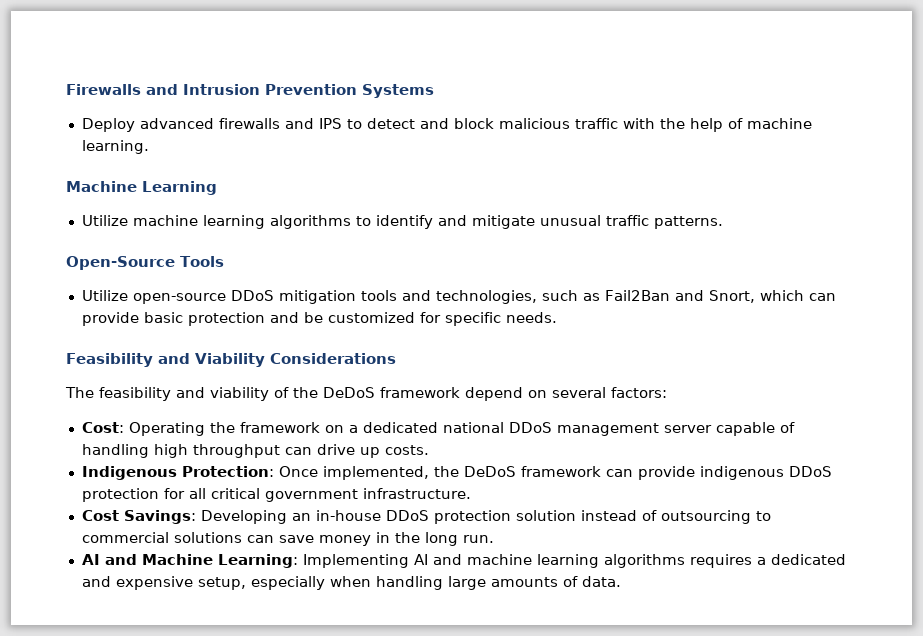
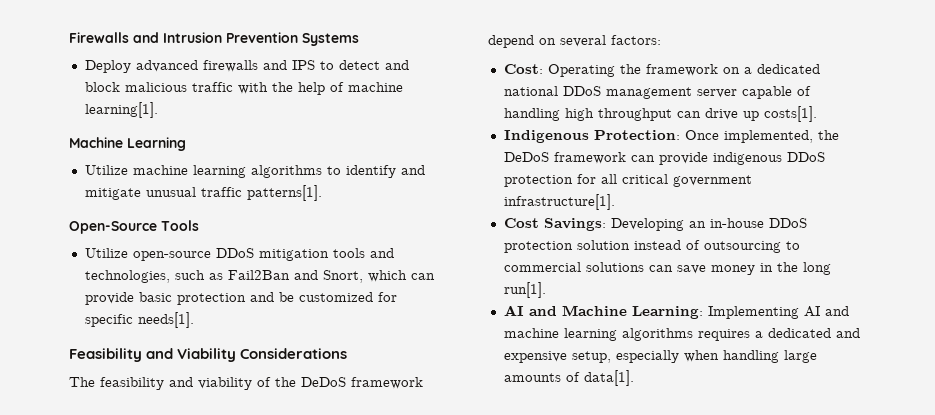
- Deploy advanced firewalls and IPS to detect and block malicious traffic with the help of machine learning.
+ Deploy advanced firewalls and IPS to detect and block malicious traffic with the help of machine learning[1].
- Utilize machine learning algorithms to identify and mitigate unusual traffic patterns.
+ Utilize machine learning algorithms to identify and mitigate unusual traffic patterns[1].
- Utilize open-source DDoS mitigation tools and technologies, such as Fail2Ban and Snort, which can provide basic protection and be customized for specific needs.
+ Utilize open-source DDoS mitigation tools and technologies, such as Fail2Ban and Snort, which can provide basic protection and be customized for specific needs[1].
- Cost: Operating the framework on a dedicated national DDoS management server capable of handling high throughput can drive up costs.
+ Cost: Operating the framework on a dedicated national DDoS management server capable of handling high throughput can drive up costs[1].
- Indigenous Protection: Once implemented, the DeDoS framework can provide indigenous DDoS protection for all critical government infrastructure.
+ Indigenous Protection: Once implemented, the DeDoS framework can provide indigenous DDoS protection for all critical government infrastructure[1].
- Cost Savings: Developing an in-house DDoS protection solution instead of outsourcing to commercial solutions can save money in the long run.
+ Cost Savings: Developing an in-house DDoS protection solution instead of outsourcing to commercial solutions can save money in the long run[1].
- AI and Machine Learning: Implementing AI and machine learning algorithms requires a dedicated and expensive setup, especially when handling large amounts of data.
+ AI and Machine Learning: Implementing AI and machine learning algorithms requires a dedicated and expensive setup, especially when handling large amounts of data[1].

